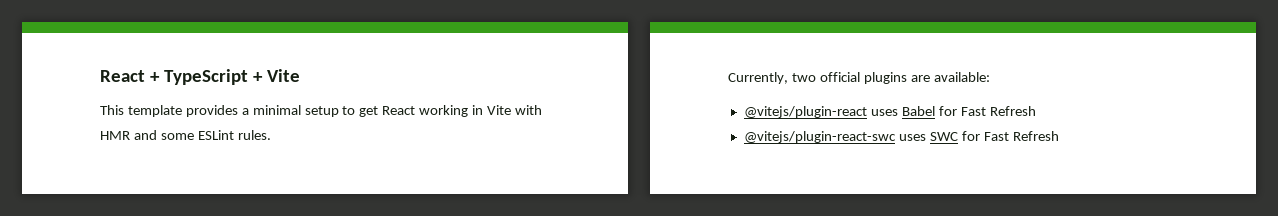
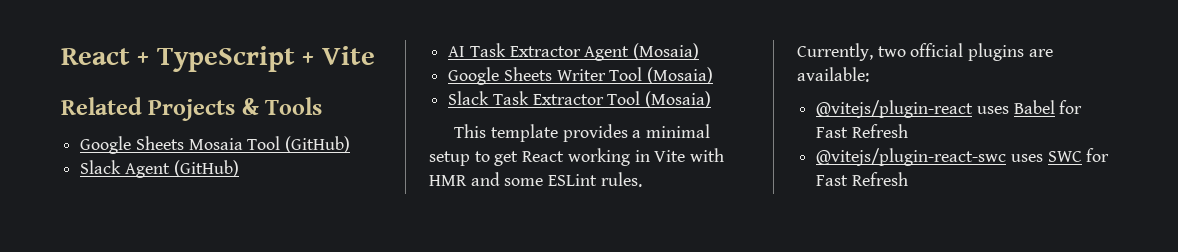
+ Related Projects & Tools
+ Google Sheets Mosaia Tool (GitHub)
+ Slack Agent (GitHub)
+ AI Task Extractor Agent (Mosaia)
+ Google Sheets Writer Tool (Mosaia)
+ Slack Task Extractor Tool (Mosaia)

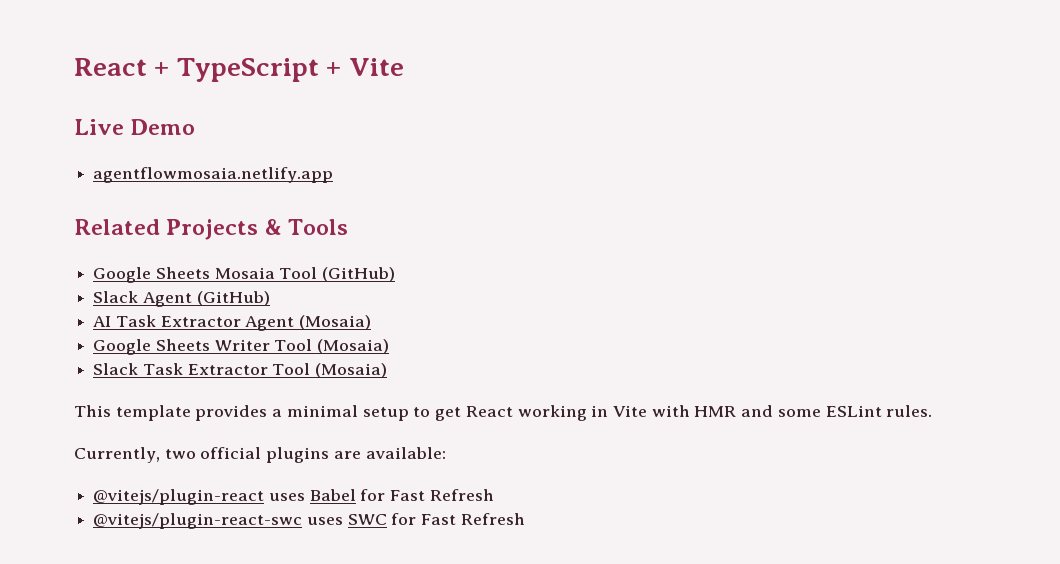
+ Live Demo
+ agentflowmosaia.netlify.app

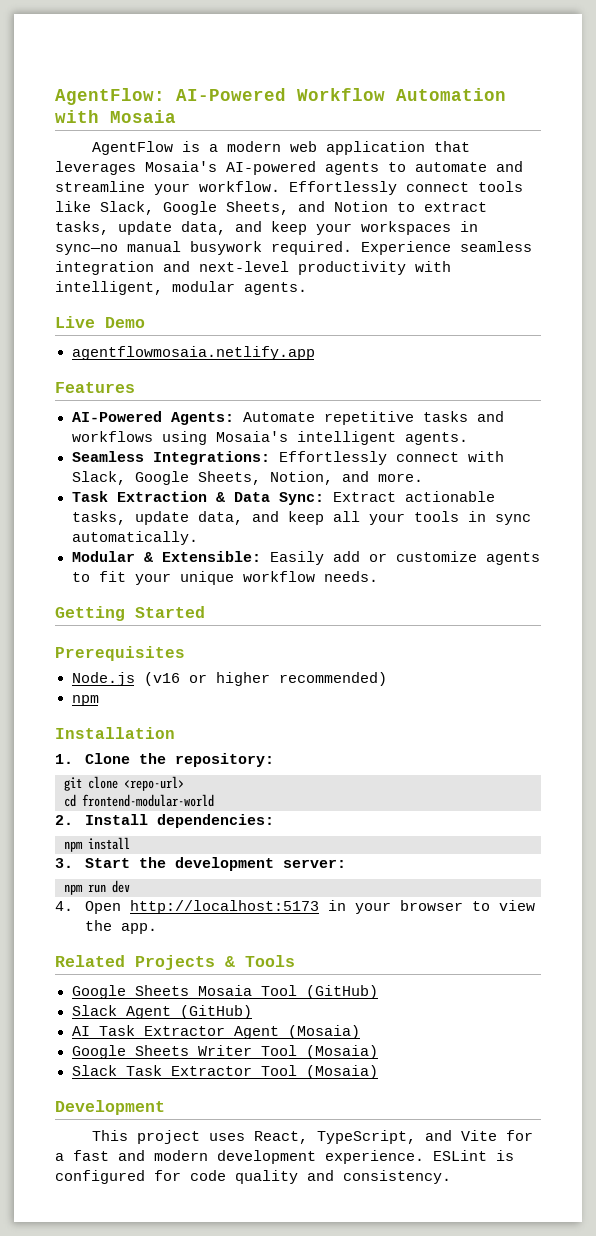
- React + TypeScript + Vite
+ AgentFlow: AI-Powered Workflow Automation with Mosaia
+ AgentFlow is a modern web application that leverages Mosaia's AI-powered agents to automate and streamline your workflow. Effortlessly connect tools like Slack, Google Sheets, and Notion to extract tasks, update data, and keep your workspaces in sync—no manual busywork required. Experience seamless integration and next-level productivity with intelligent, modular agents.
  Live Demo
  agentflowmosaia.netlify.app
+ Features
+ AI-Powered Agents: Automate repetitive tasks and workflows using Mosaia's intelligent agents.
+ Seamless Integrations: Effortlessly connect with Slack, Google Sheets, Notion, and more.
+ Task Extraction & Data Sync: Extract actionable tasks, update data, and keep all your tools in sync automatically.
+ Modular & Extensible: Easily add or customize agents to fit your unique workflow needs.
+ Getting Started
+ Prerequisites
+ Node.js (v16 or higher recommended)
+ npm
+ Installation
+ 1. Clone the repository:
+ git clone <repo-url>
+ cd frontend-modular-world
+ 2. Install dependencies:
+ npm install
+ 3. Start the development server:
+ npm run dev
+ 4. Open http://localhost:5173 in your browser to view the app.
+ Development
- This template provides a minimal setup to get React working in Vite with HMR and some ESLint rules.
- Currently, two official plugins are available:
- @vitejs/plugin-react uses Babel for Fast Refresh
- @vitejs/plugin-react-swc uses SWC for Fast Refresh
+ This project uses React, TypeScript, and Vite for a fast and modern development experience. ESLint is configured for code quality and consistency.

